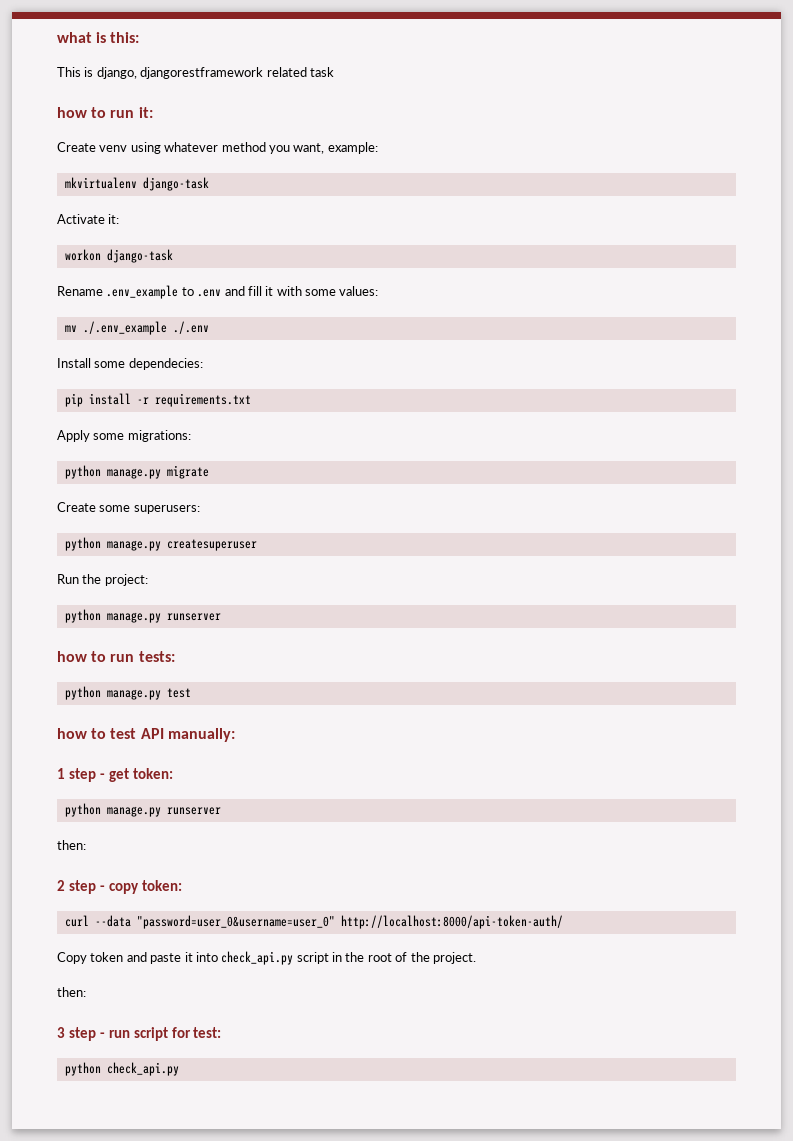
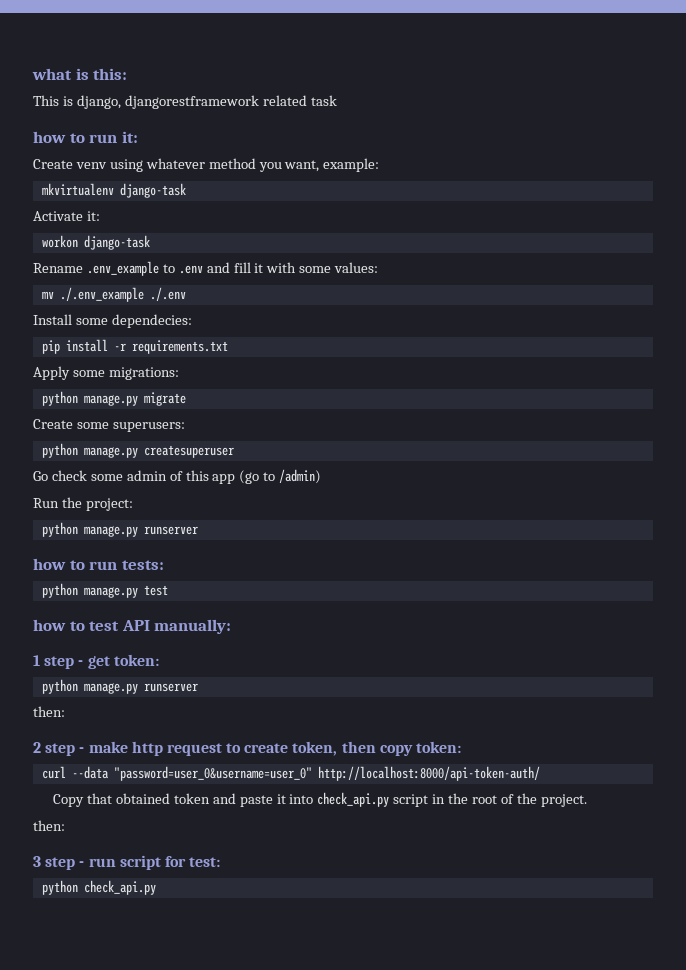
+ Go check some admin of this app (go to /admin)
- 2 step - copy token:
+ 2 step - make http request to create token, then copy token:
- Copy token and paste it into check_api.py script in the root of the project.
+ Copy that obtained token and paste it into check_api.py script in the root of the project.

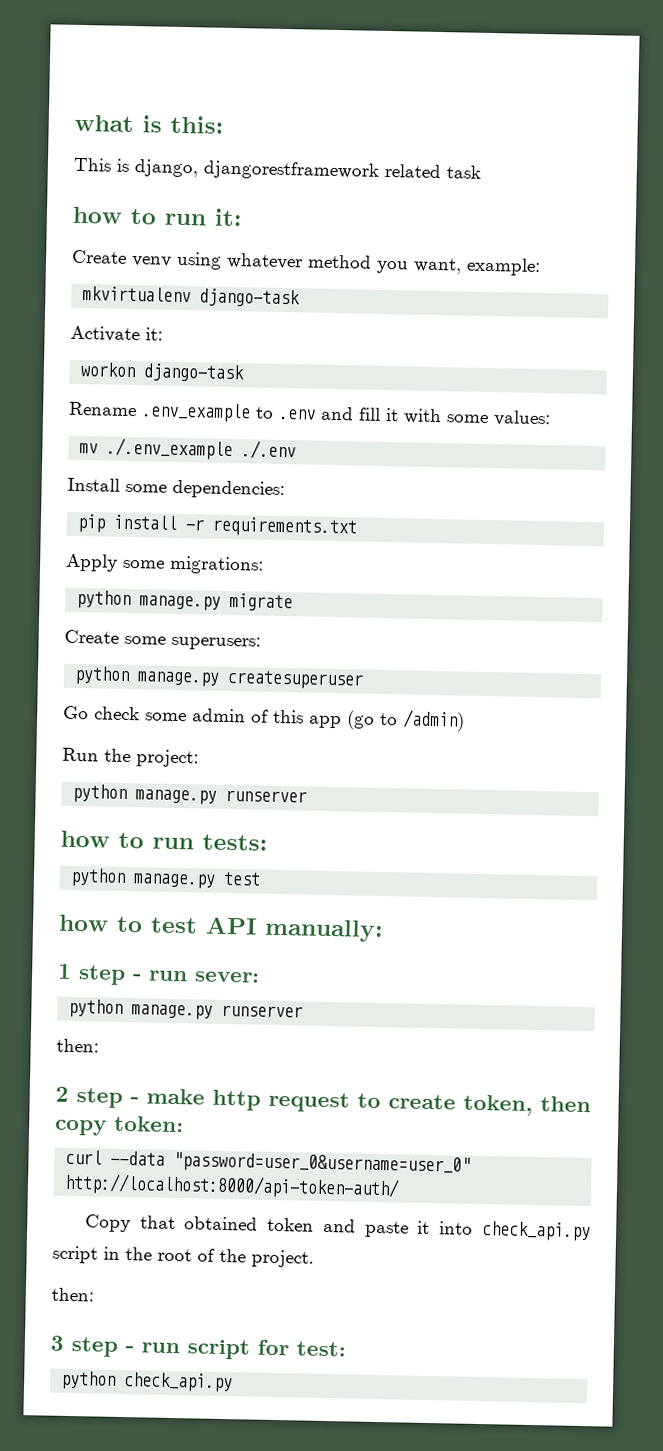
- Install some dependecies:
+ Install some dependencies:
- 1 step - get token:
+ 1 step - run sever:

